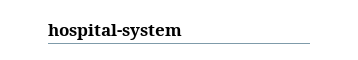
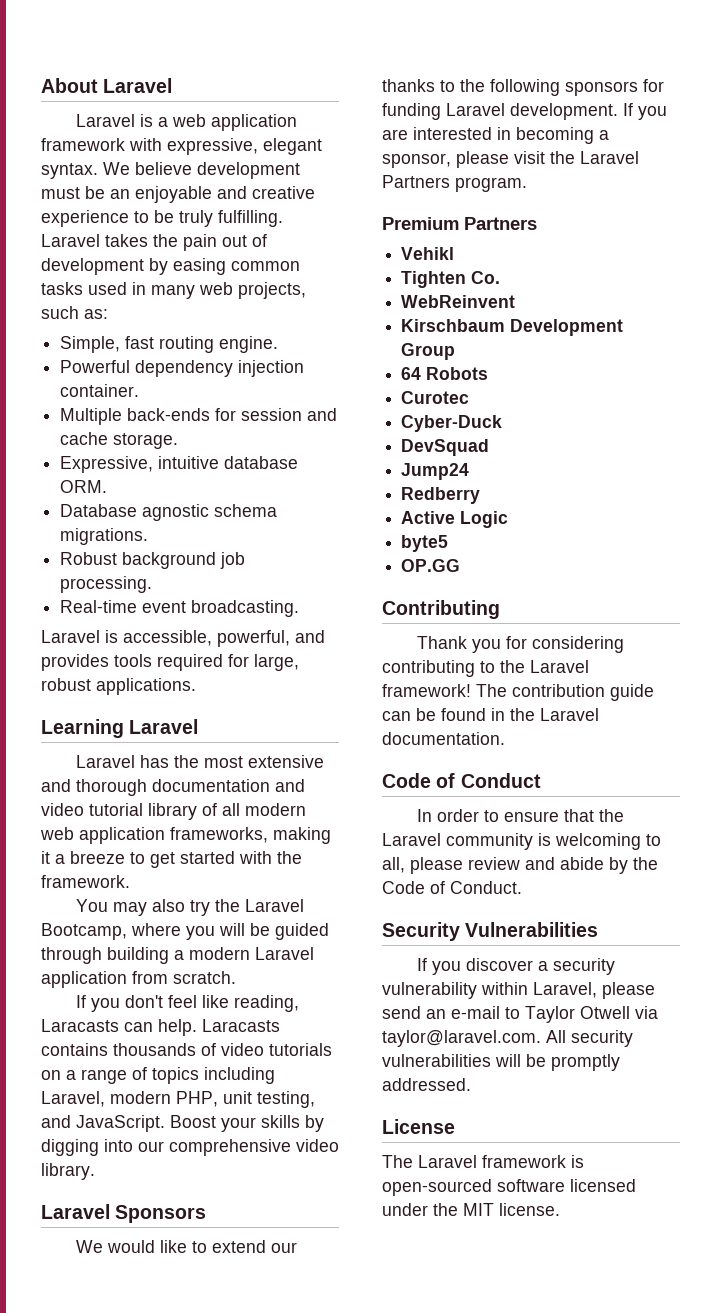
- hospital-system
+ About Laravel
+ Laravel is a web application framework with expressive, elegant syntax. We believe development must be an enjoyable and creative experience to be truly fulfilling. Laravel takes the pain out of development by easing common tasks used in many web projects, such as:
+ Simple, fast routing engine.
+ Powerful dependency injection container.
+ Multiple back-ends for session and cache storage.
+ Expressive, intuitive database ORM.
+ Database agnostic schema migrations.
+ Robust background job processing.
+ Real-time event broadcasting.
+ Laravel is accessible, powerful, and provides tools required for large, robust applications.
+ Learning Laravel
+ Laravel has the most extensive and thorough documentation and video tutorial library of all modern web application frameworks, making it a breeze to get started with the framework.
+ You may also try the Laravel Bootcamp, where you will be guided through building a modern Laravel application from scratch.
+ If you don't feel like reading, Laracasts can help. Laracasts contains thousands of video tutorials on a range of topics including Laravel, modern PHP, unit testing, and JavaScript. Boost your skills by digging into our comprehensive video library.
+ Laravel Sponsors
+ We would like to extend our thanks to the following sponsors for funding Laravel development. If you are interested in becoming a sponsor, please visit the Laravel Partners program.
+ Premium Partners
+ Vehikl
+ Tighten Co.
+ WebReinvent
+ Kirschbaum Development Group
+ 64 Robots
+ Curotec
+ Cyber-Duck
+ DevSquad
+ Jump24
+ Redberry
+ Active Logic
+ byte5
+ OP.GG
+ Contributing
+ Thank you for considering contributing to the Laravel framework! The contribution guide can be found in the Laravel documentation.
+ Code of Conduct
+ In order to ensure that the Laravel community is welcoming to all, please review and abide by the Code of Conduct.
+ Security Vulnerabilities
+ If you discover a security vulnerability within Laravel, please send an e-mail to Taylor Otwell via taylor@laravel.com. All security vulnerabilities will be promptly addressed.
+ License
+ The Laravel framework is open-sourced software licensed under the MIT license.

